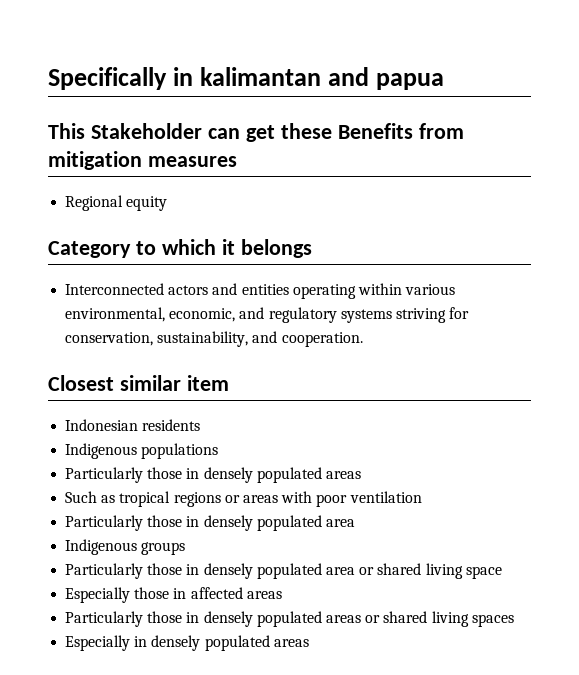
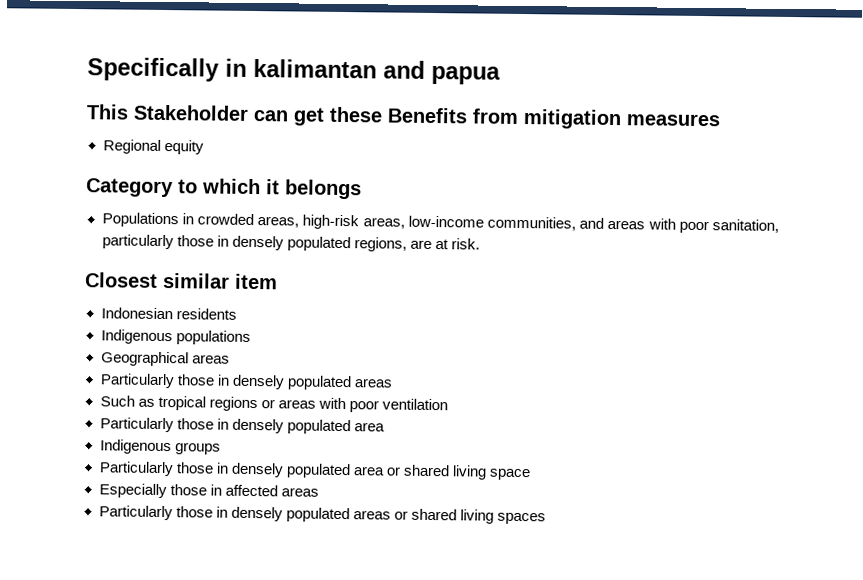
- Interconnected actors and entities operating within various environmental, economic, and regulatory systems striving for conservation, sustainability, and cooperation.
+ Populations in crowded areas, high-risk areas, low-income communities, and areas with poor sanitation, particularly those in densely populated regions, are at risk.
+ Geographical areas
- Especially in densely populated areas

